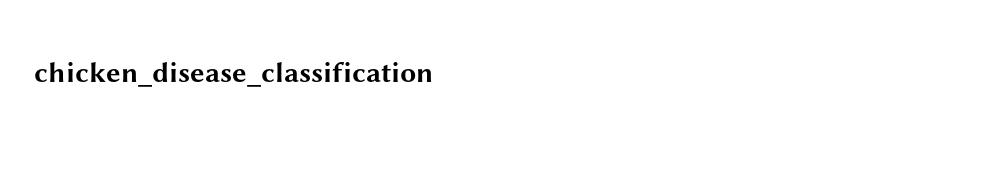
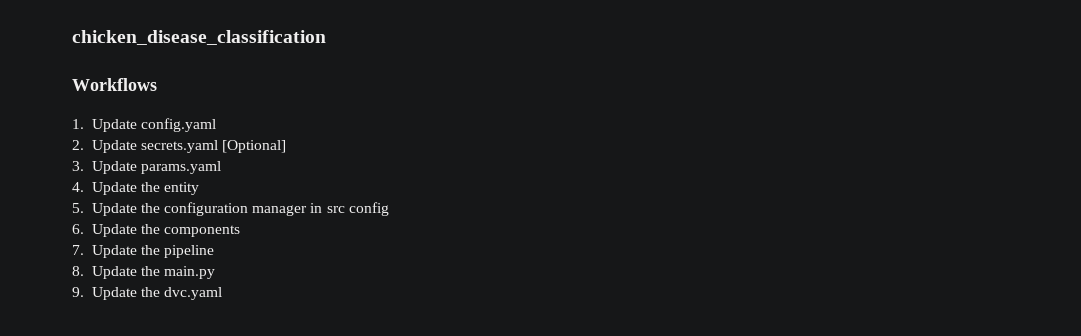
+ Workflows
+ 1. Update config.yaml
+ 2. Update secrets.yaml [Optional]
+ 3. Update params.yaml
+ 4. Update the entity
+ 5. Update the configuration manager in src config
+ 6. Update the components
+ 7. Update the pipeline
+ 8. Update the main.py
+ 9. Update the dvc.yaml

